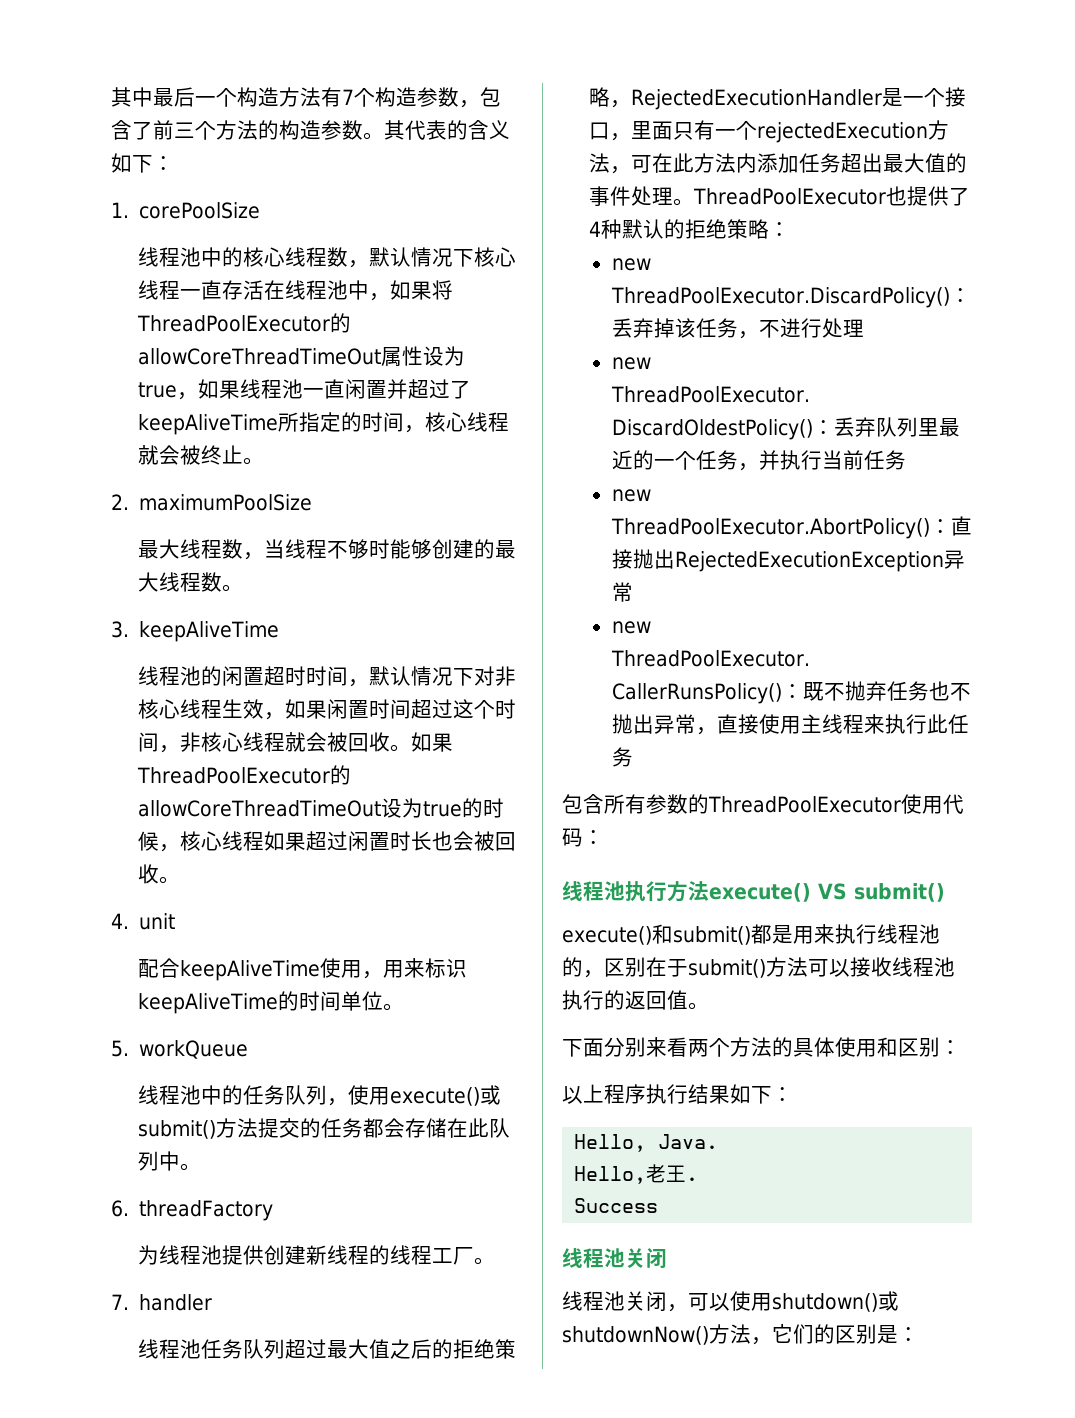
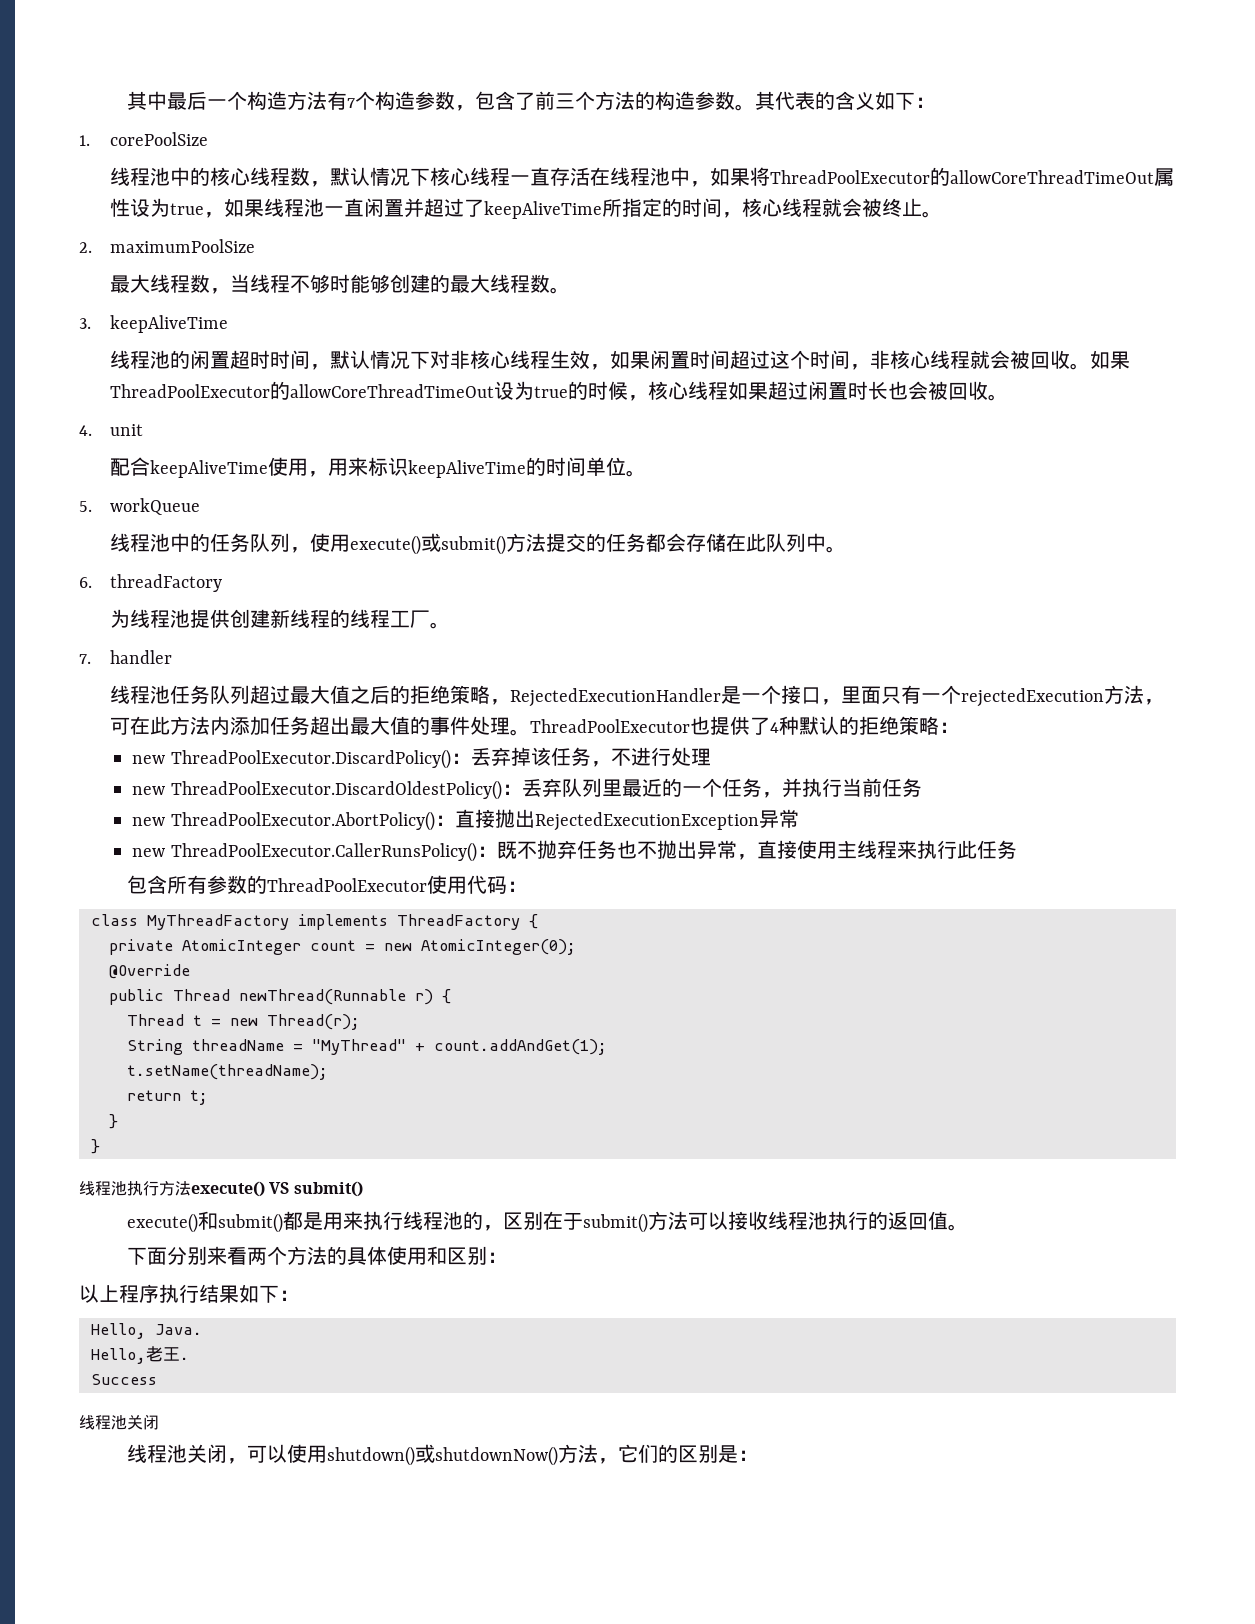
+ class MyThreadFactory implements ThreadFactory {
+ private AtomicInteger count = new AtomicInteger(0);
+ @Override
+ public Thread newThread(Runnable r) {
+ Thread t = new Thread(r);
+ String threadName = "MyThread" + count.addAndGet(1);
+ t.setName(threadName);
+ return t;
+ }
+ }

